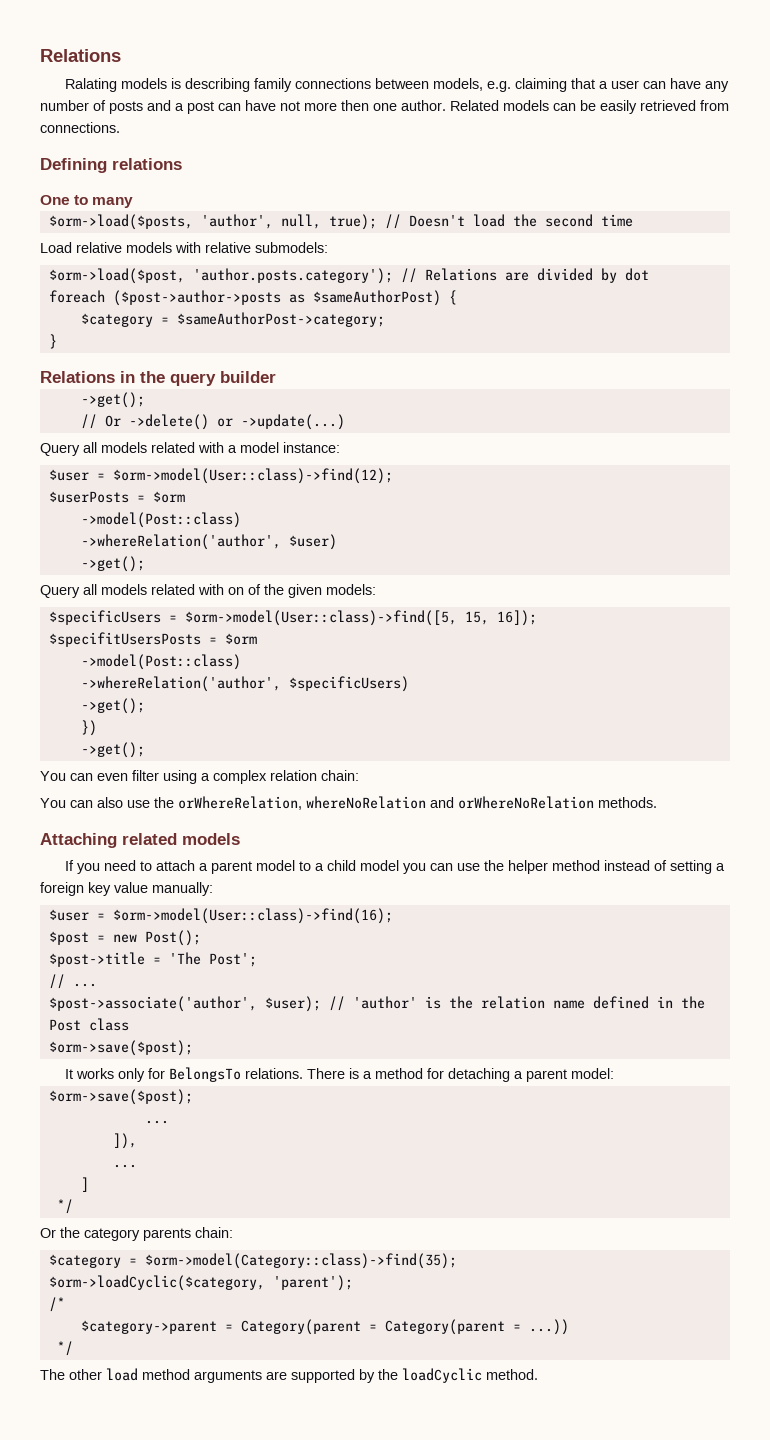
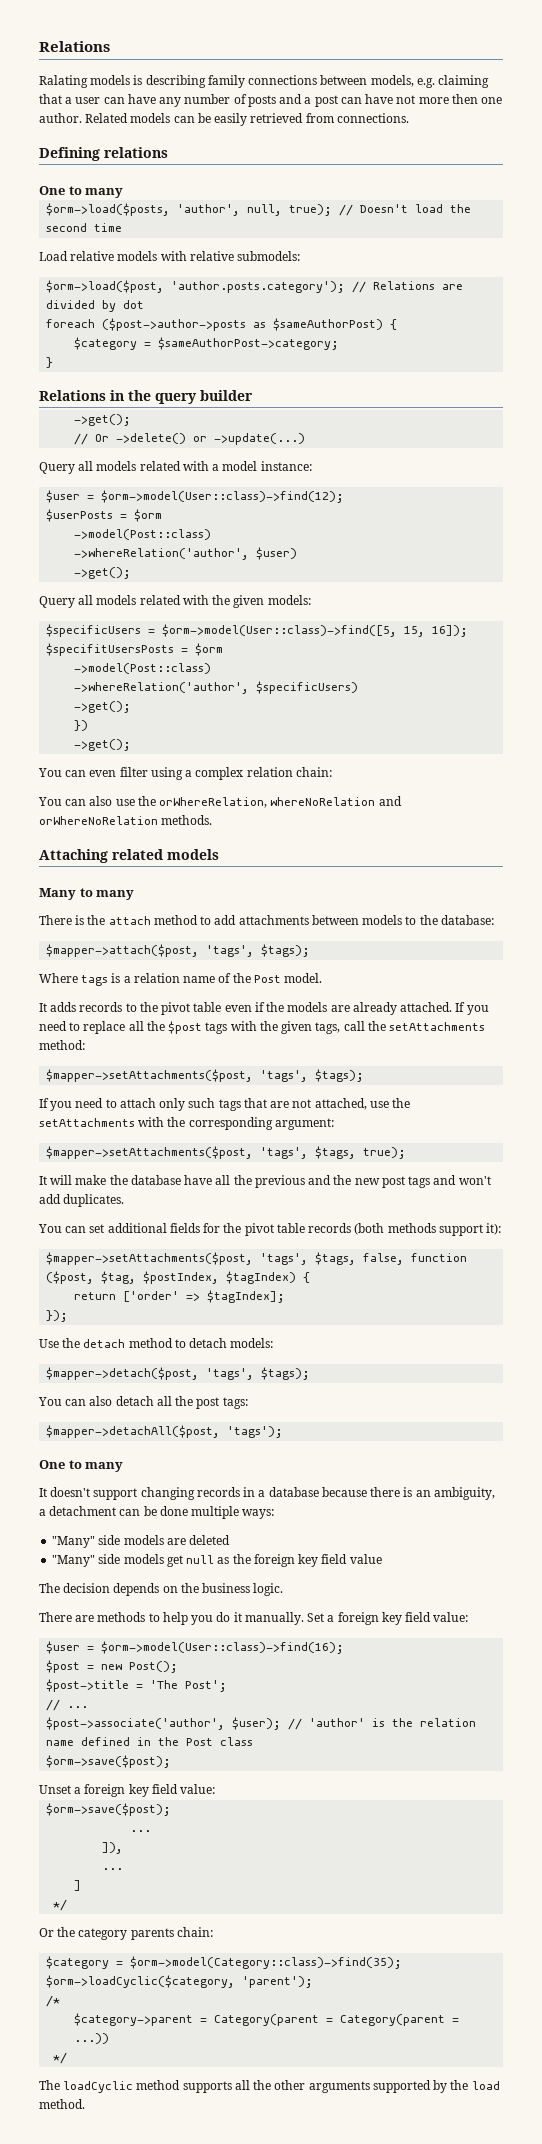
- Query all models related with on of the given models:
+ Query all models related with the given models:
+ Many to many
+ There is the attach method to add attachments between models to the database:
+ $mapper->attach($post, 'tags', $tags);
+ Where tags is a relation name of the Post model.
+ It adds records to the pivot table even if the models are already attached. If you need to replace all the $post tags with the given tags, call the setAttachments method:
+ $mapper->setAttachments($post, 'tags', $tags);
- If you need to attach a parent model to a child model you can use the helper method instead of setting a foreign key value manually:
+ If you need to attach only such tags that are not attached, use the setAttachments with the corresponding argument:
+ $mapper->setAttachments($post, 'tags', $tags, true);
+ It will make the database have all the previous and the new post tags and won't add duplicates.
+ You can set additional fields for the pivot table records (both methods support it):
+ $mapper->setAttachments($post, 'tags', $tags, false, function ($post, $tag, $postIndex, $tagIndex) {
+ return ['order' => $tagIndex];
+ });
+ Use the detach method to detach models:
+ $mapper->detach($post, 'tags', $tags);
+ You can also detach all the post tags:
+ $mapper->detachAll($post, 'tags');
+ One to many
+ It doesn't support changing records in a database because there is an ambiguity, a detachment can be done multiple ways:
+ "Many" side models are deleted
+ "Many" side models get null as the foreign key field value
+ The decision depends on the business logic.
+ There are methods to help you do it manually. Set a foreign key field value:
- It works only for BelongsTo relations. There is a method for detaching a parent model:
+ Unset a foreign key field value:
- The other load method arguments are supported by the loadCyclic method.
+ The loadCyclic method supports all the other arguments supported by the load method.

